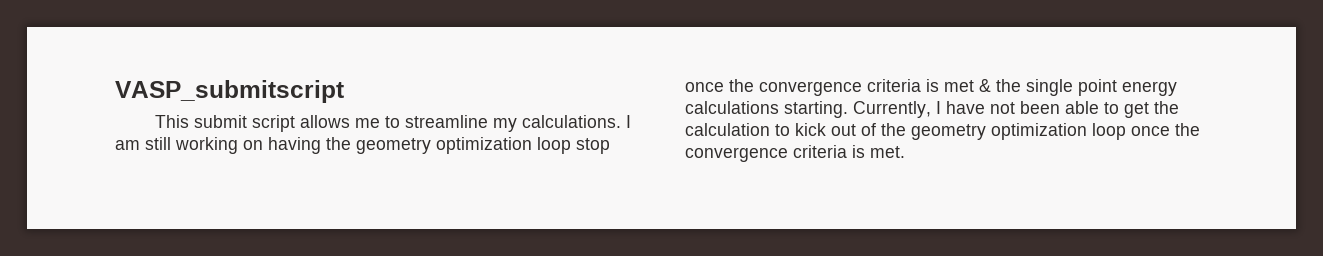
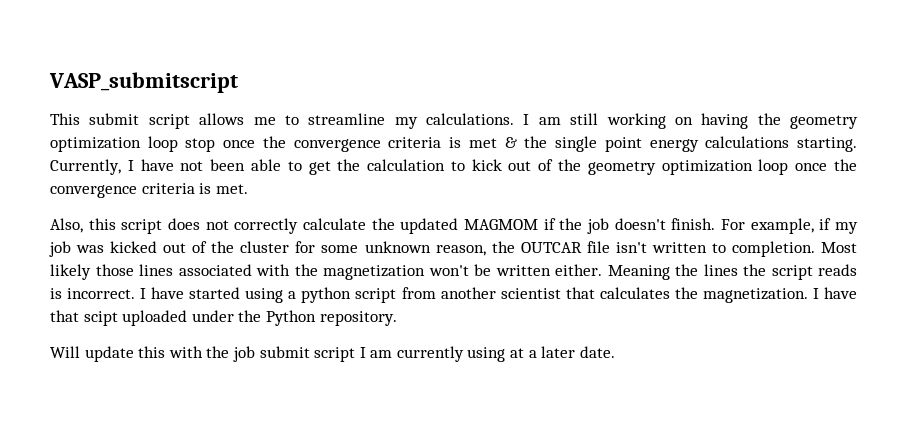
+ Also, this script does not correctly calculate the updated MAGMOM if the job doesn't finish. For example, if my job was kicked out of the cluster for some unknown reason, the OUTCAR file isn't written to completion. Most likely those lines associated with the magnetization won't be written either. Meaning the lines the script reads is incorrect. I have started using a python script from another scientist that calculates the magnetization. I have that scipt uploaded under the Python repository.
+ Will update this with the job submit script I am currently using at a later date.

